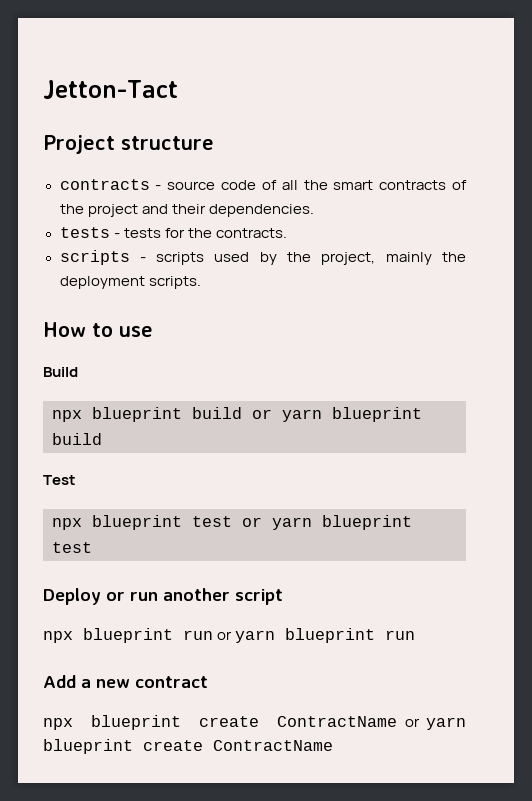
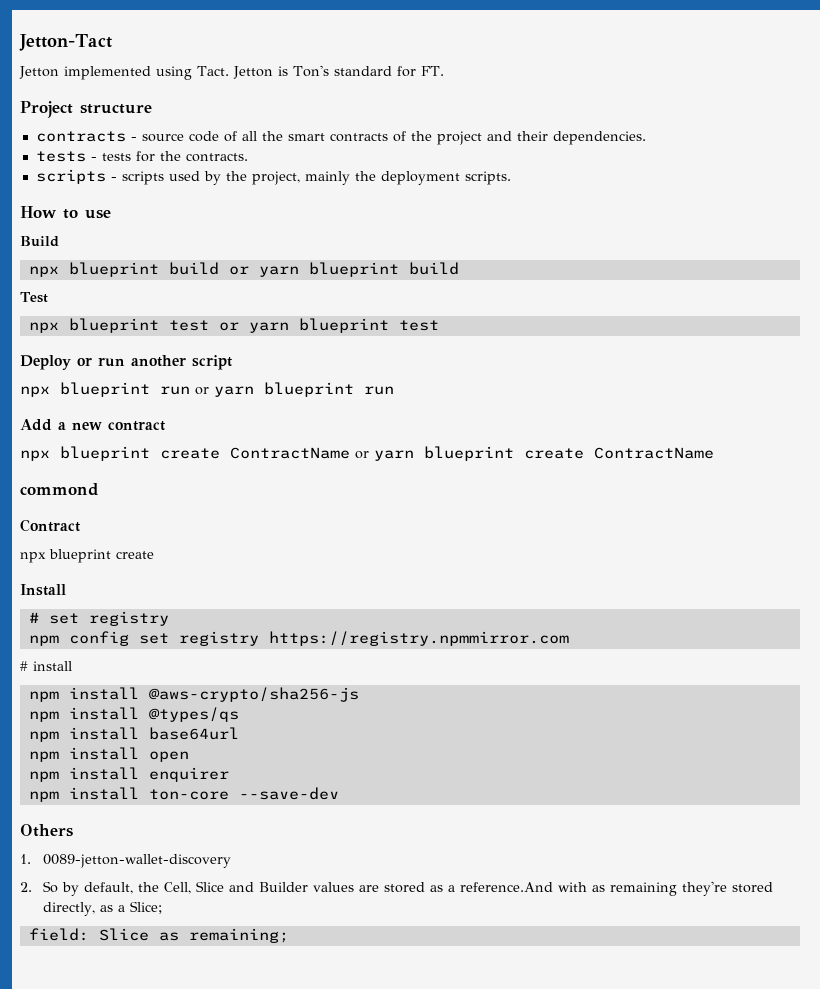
+ Jetton implemented using Tact. Jetton is Ton's standard for FT.
+ commond
+ Contract
+ npx blueprint create
+ Install
+ # set registry
+ npm config set registry https://registry.npmmirror.com
+ # install
+ npm install @aws-crypto/sha256-js
+ npm install @types/qs
+ npm install base64url
+ npm install open
+ npm install enquirer
+ npm install ton-core --save-dev
+ Others
+ 1. 0089-jetton-wallet-discovery
+ 2. So by default, the Cell, Slice and Builder values are stored as a reference.And with as remaining they're stored directly, as a Slice;
+ field: Slice as remaining;

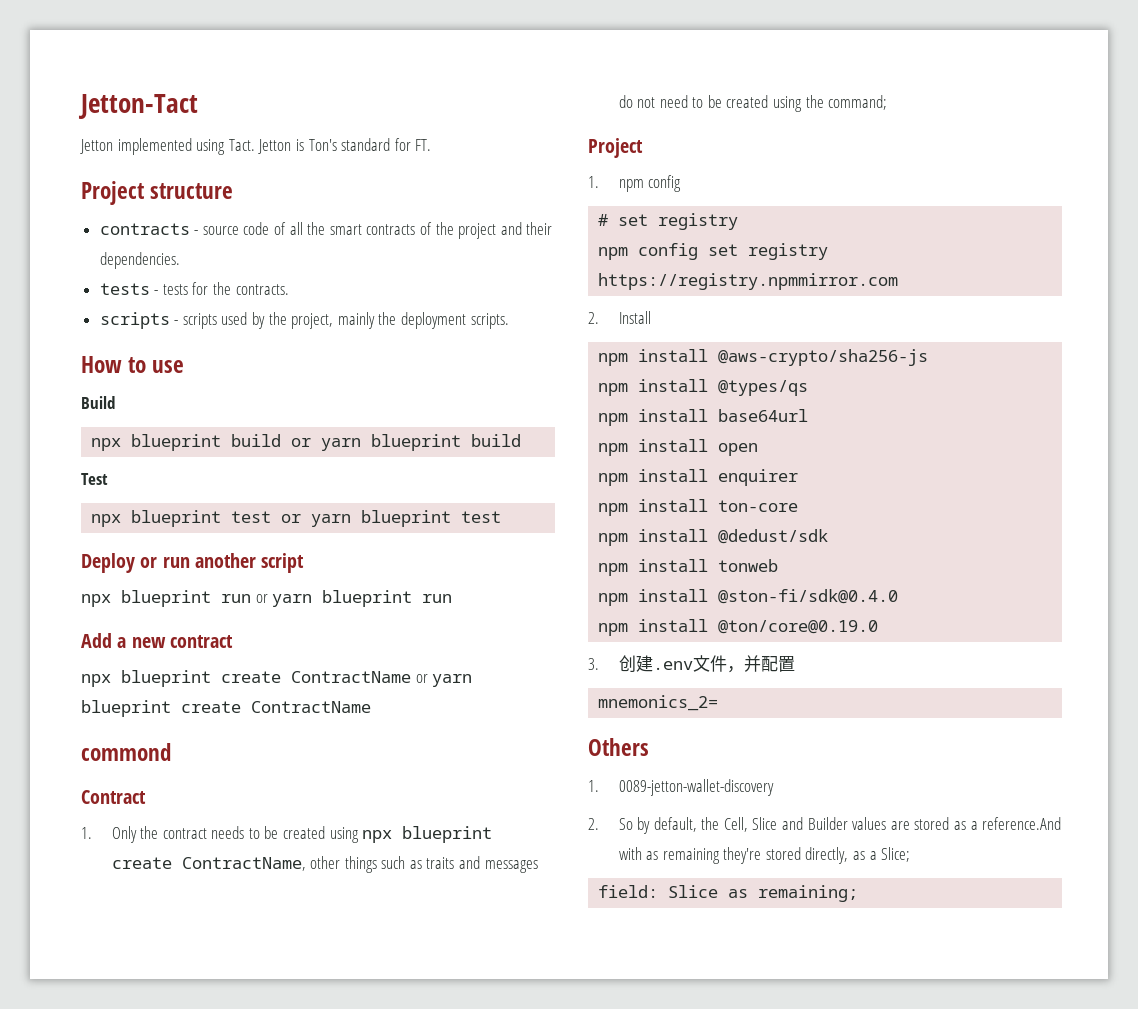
  Contract
- npx blueprint create
- Install
+ 1. Only the contract needs to be created using npx blueprint create ContractName, other things such as traits and messages do not need to be created using the command;
+ Project
+ 1. npm config
- # install
+ 2. Install
- npm install ton-core --save-dev
+ npm install ton-core
+ npm install @dedust/sdk
+ npm install tonweb
+ npm install @ston-fi/sdk@0.4.0
+ npm install @ton/core@0.19.0
+ 3.创建.env文件，并配置
+ mnemonics_2=

